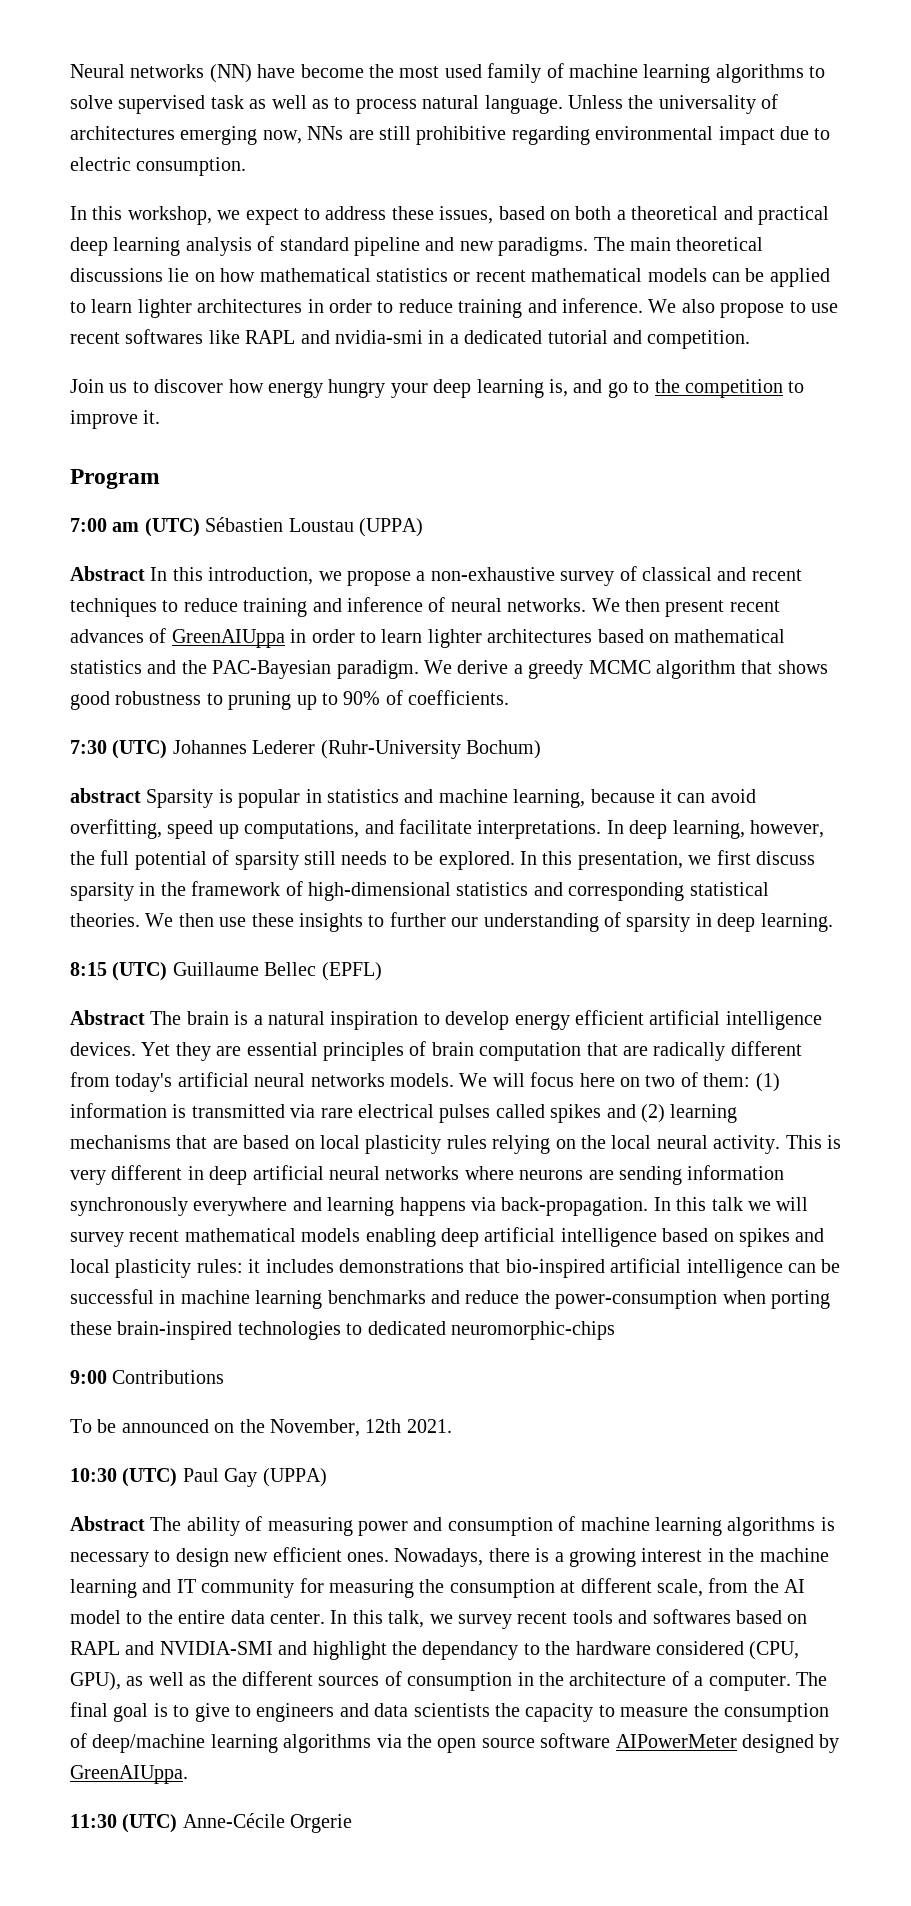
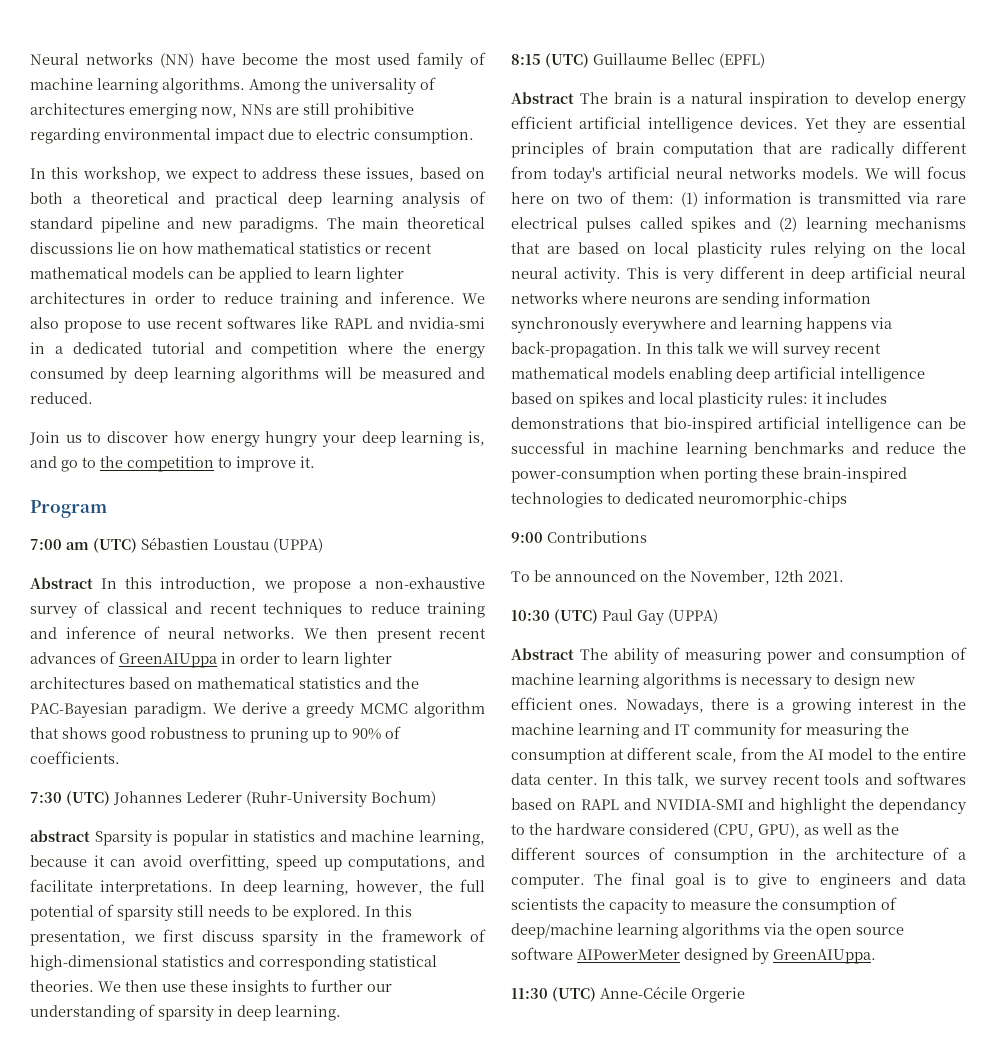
- Neural networks (NN) have become the most used family of machine learning algorithms to solve supervised task as well as to process natural language. Unless the universality of architectures emerging now, NNs are still prohibitive regarding environmental impact due to electric consumption.
+ Neural networks (NN) have become the most used family of machine learning algorithms. Among the universality of architectures emerging now, NNs are still prohibitive regarding environmental impact due to electric consumption.
- We also propose to use recent softwares like RAPL and nvidia-smi in a dedicated tutorial and competition.
+ We also propose to use recent softwares like RAPL and nvidia-smi in a dedicated tutorial and competition where the energy consumed by deep learning algorithms will be measured and reduced.

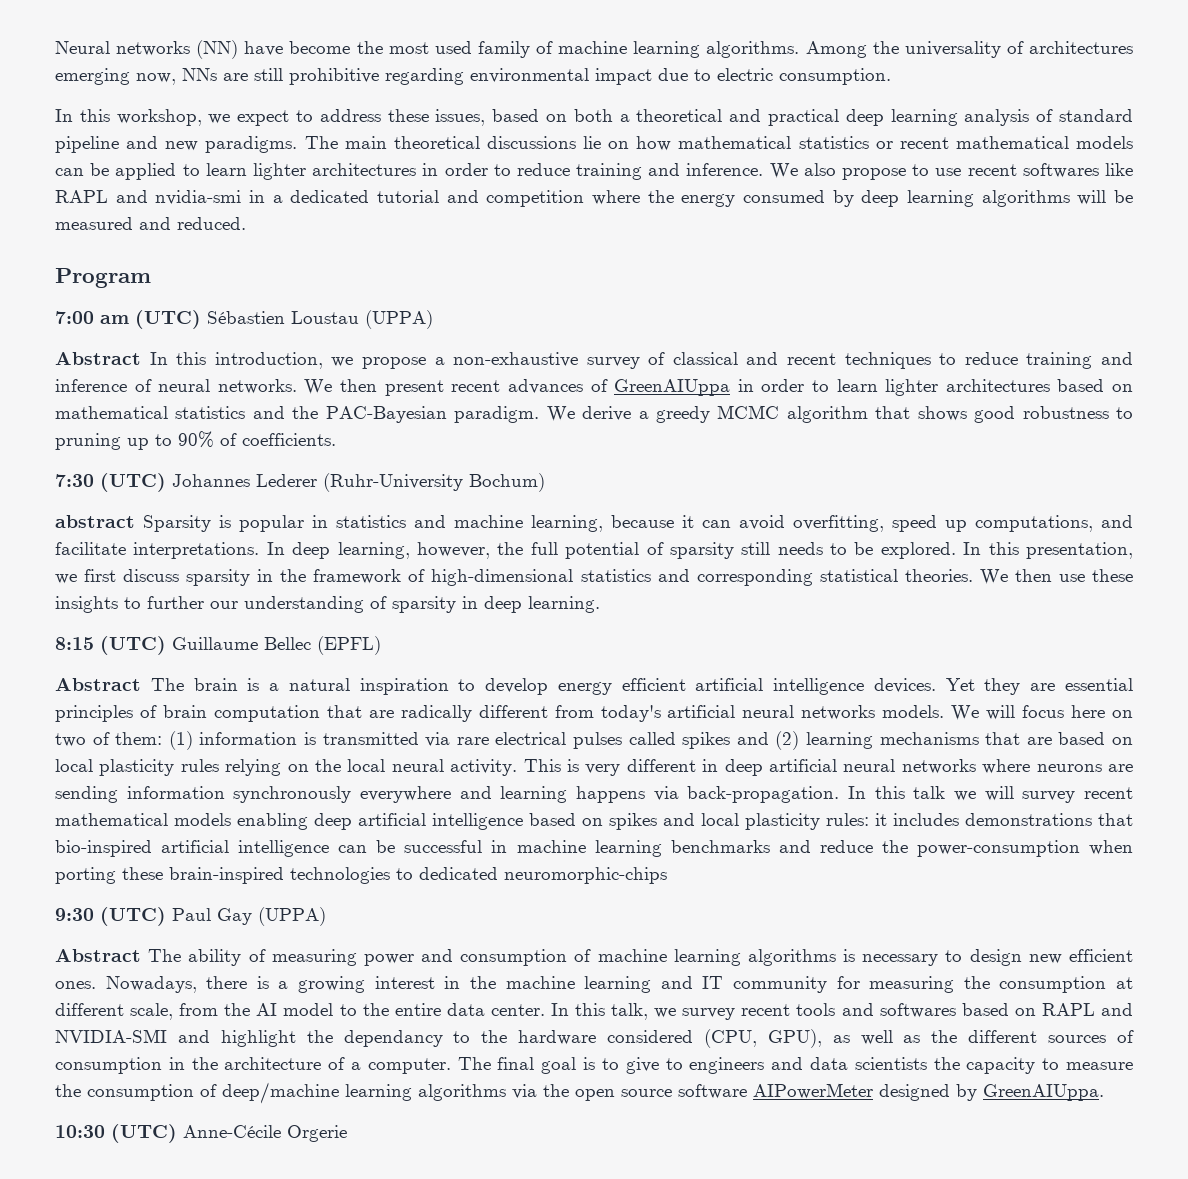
- Join us to discover how energy hungry your deep learning is, and go to the competition to improve it.
- 9:00 Contributions
- To be announced on the November, 12th 2021.
- 10:30 (UTC) Paul Gay (UPPA)
+ 9:30 (UTC) Paul Gay (UPPA)
- 11:30 (UTC) Anne-Cécile Orgerie
+ 10:30 (UTC) Anne-Cécile Orgerie

